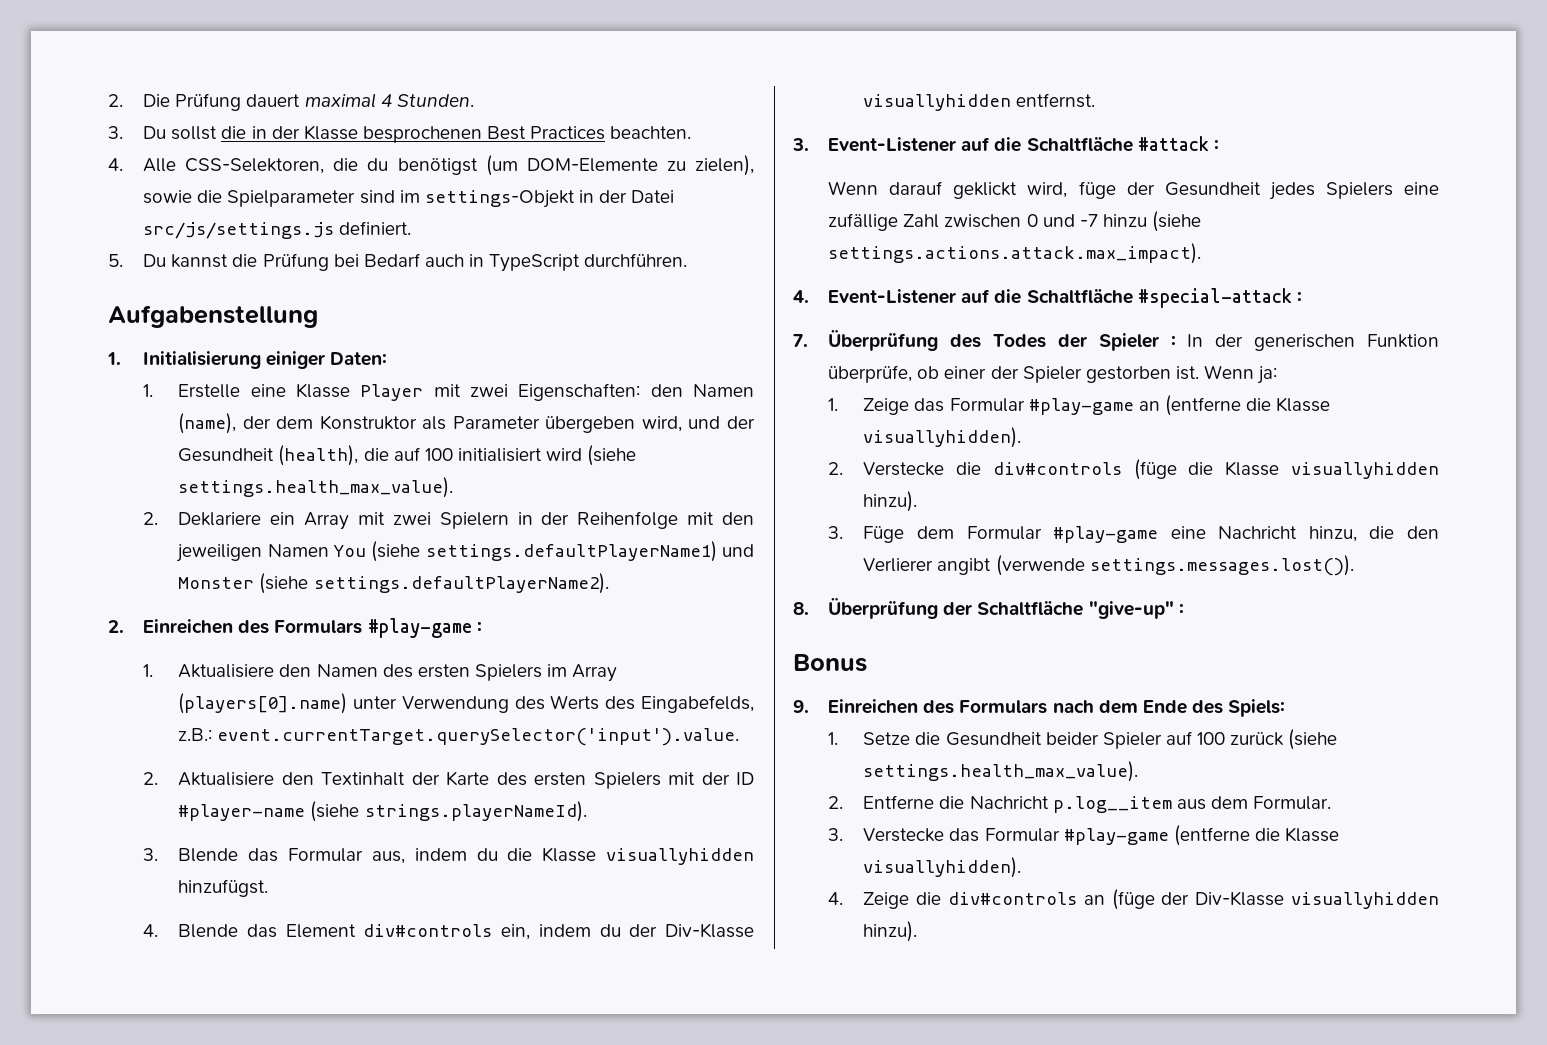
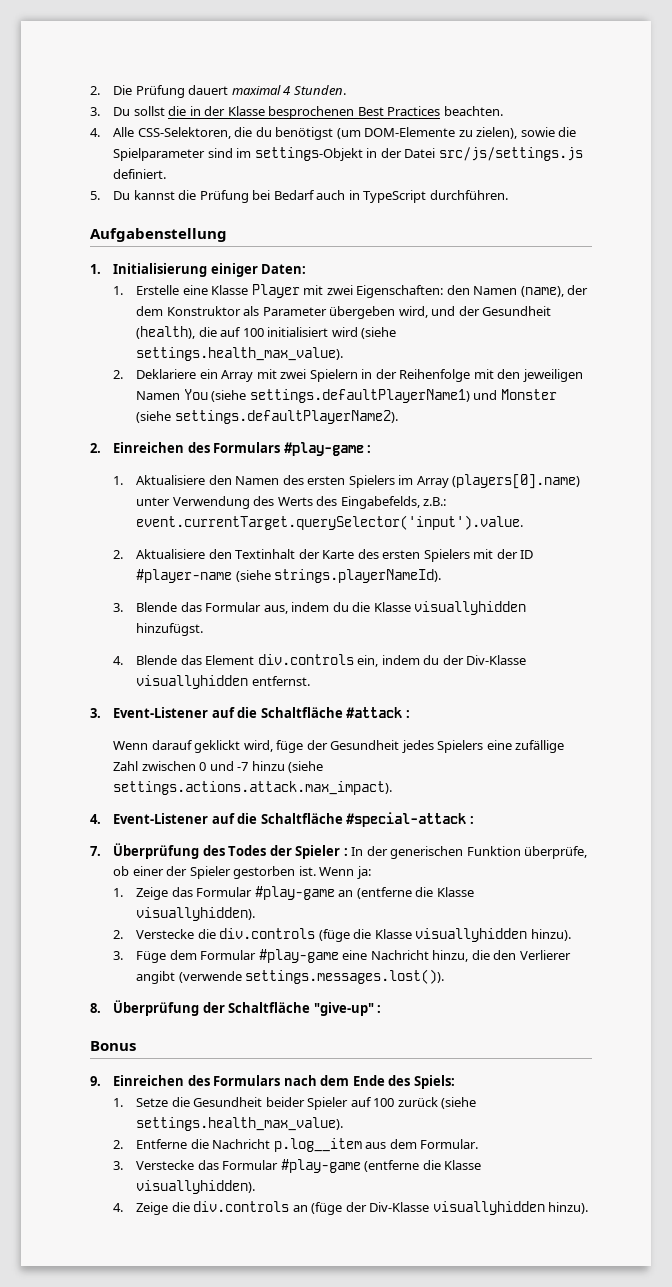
- 4. Blende das Element div#controls ein, indem du der Div-Klasse visuallyhidden entfernst.
+ 4. Blende das Element div.controls ein, indem du der Div-Klasse visuallyhidden entfernst.
- 2. Verstecke die div#controls (füge die Klasse visuallyhidden hinzu).
+ 2. Verstecke die div.controls (füge die Klasse visuallyhidden hinzu).
- 4. Zeige die div#controls an (füge der Div-Klasse visuallyhidden hinzu).
+ 4. Zeige die div.controls an (füge der Div-Klasse visuallyhidden hinzu).

